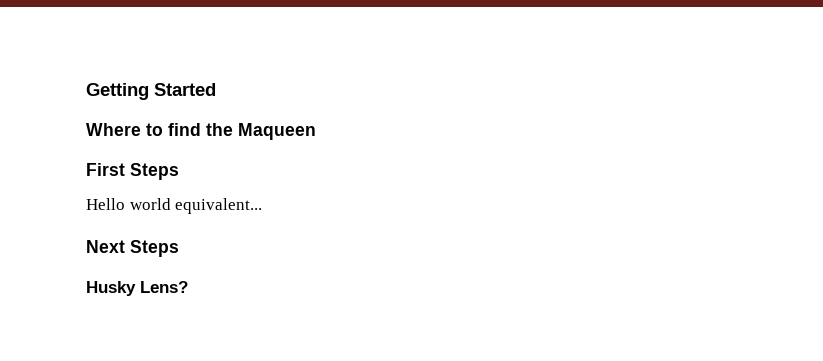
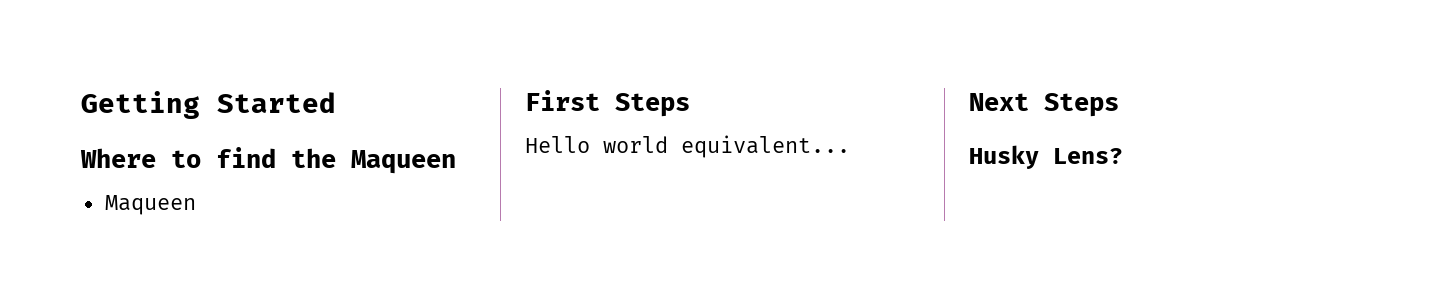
  Where to find the Maqueen
+ Maqueen

